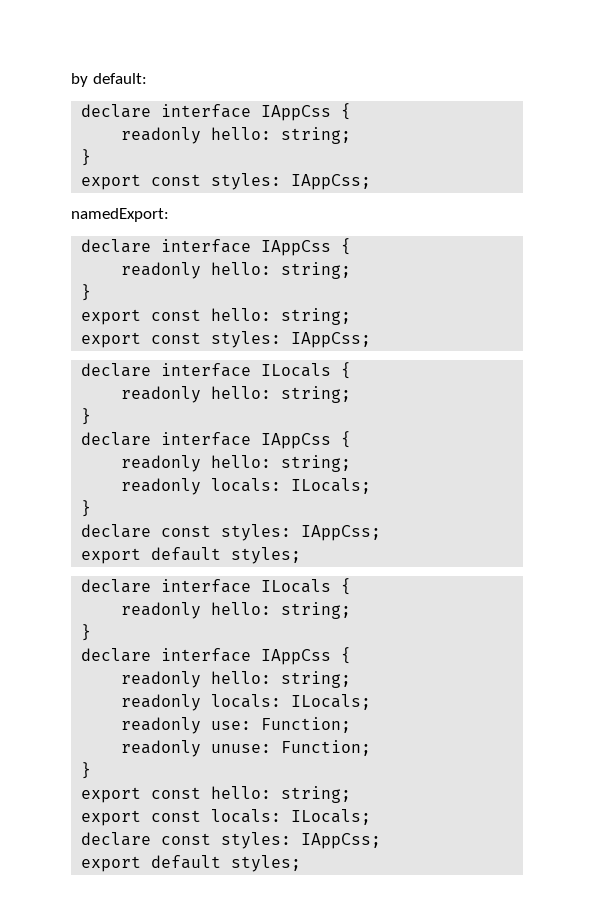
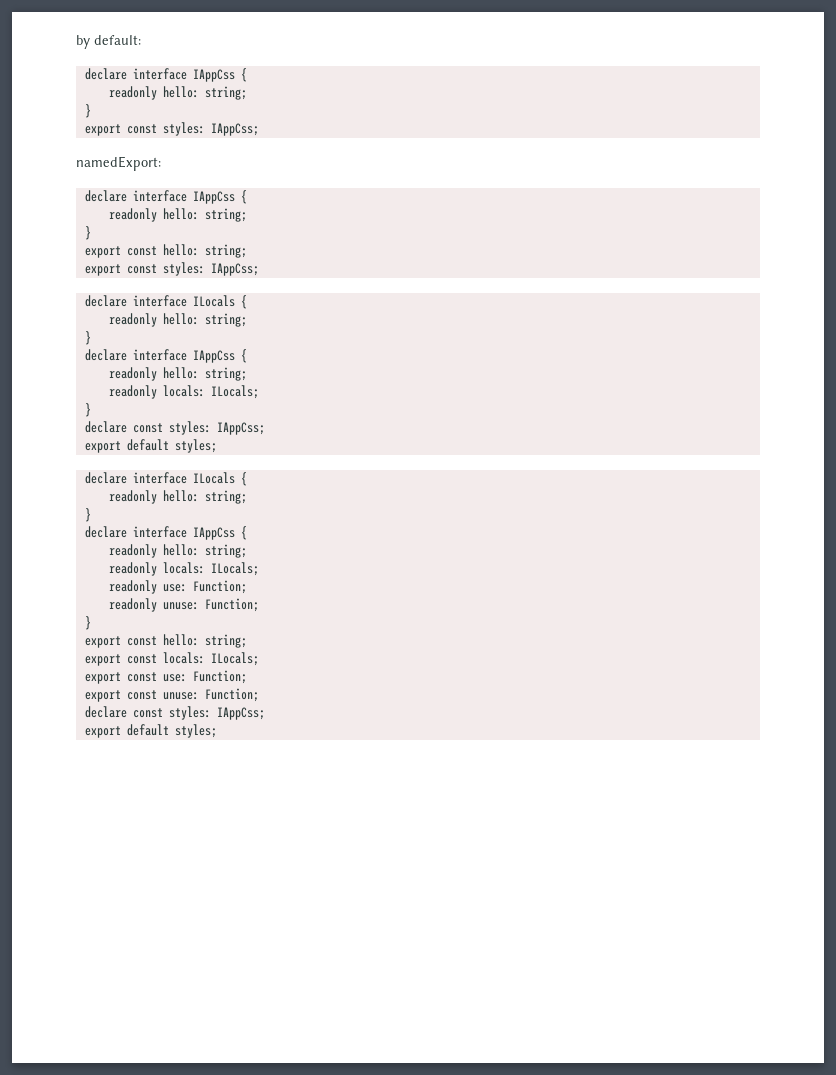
+ export const use: Function;
+ export const unuse: Function;

